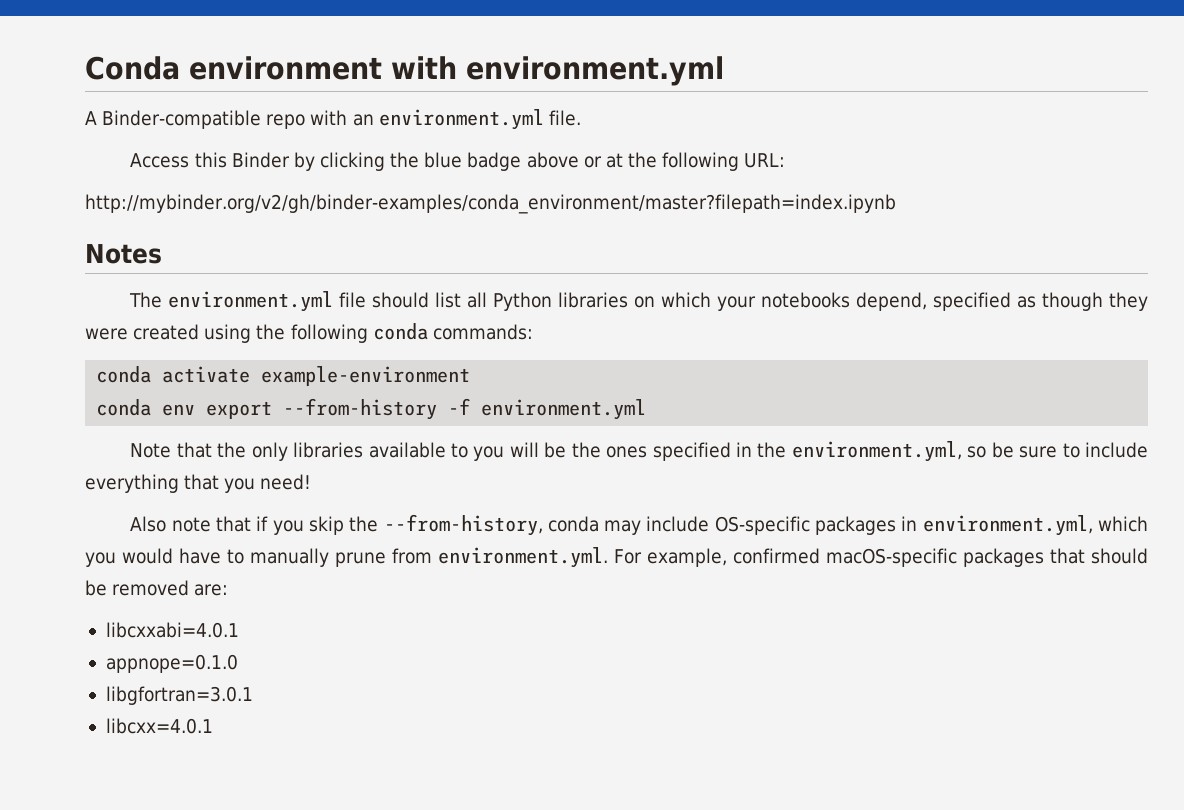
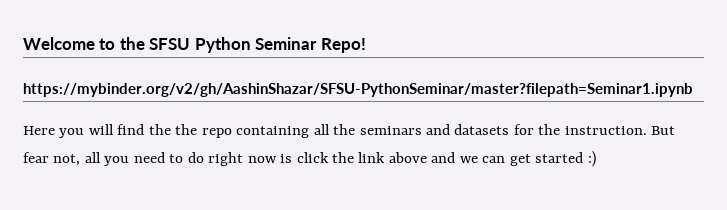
- Conda environment with environment.yml
- A Binder-compatible repo with an environment.yml file.
- Access this Binder by clicking the blue badge above or at the following URL:
- http://mybinder.org/v2/gh/binder-examples/conda_environment/master?filepath=index.ipynb
- Notes
- The environment.yml file should list all Python libraries on which your notebooks depend, specified as though they were created using the following conda commands:
- conda activate example-environment
- conda env export --from-history -f environment.yml
- Note that the only libraries available to you will be the ones specified in the environment.yml, so be sure to include everything that you need!
- Also note that if you skip the --from-history, conda may include OS-specific packages in environment.yml, which you would have to manually prune from environment.yml. For example, confirmed macOS-specific packages that should be removed are:
- libcxxabi=4.0.1
- appnope=0.1.0
- libgfortran=3.0.1
- libcxx=4.0.1
+ Welcome to the SFSU Python Seminar Repo!
+ https://mybinder.org/v2/gh/AashinShazar/SFSU-PythonSeminar/master?filepath=Seminar1.ipynb
+ Here you will find the the repo containing all the seminars and datasets for the instruction. But fear not, all you need to do right now is click the link above and we can get started :)

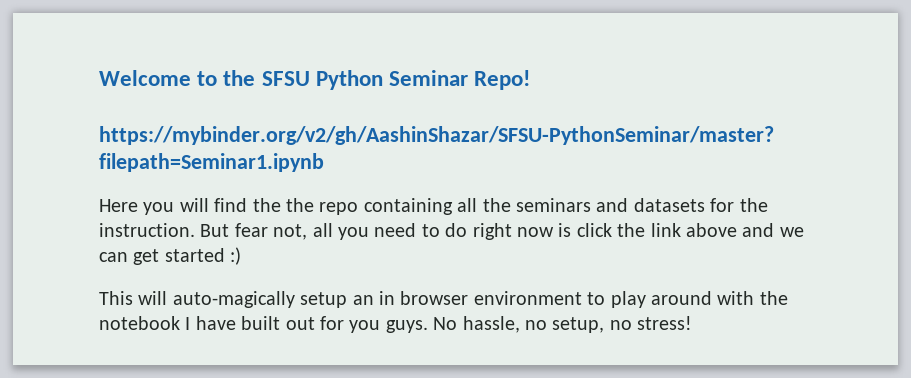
+ This will auto-magically setup an in browser environment to play around with the notebook I have built out for you guys. No hassle, no setup, no stress!

